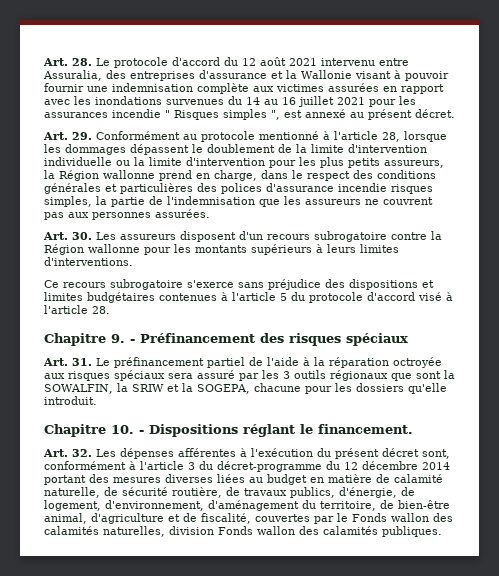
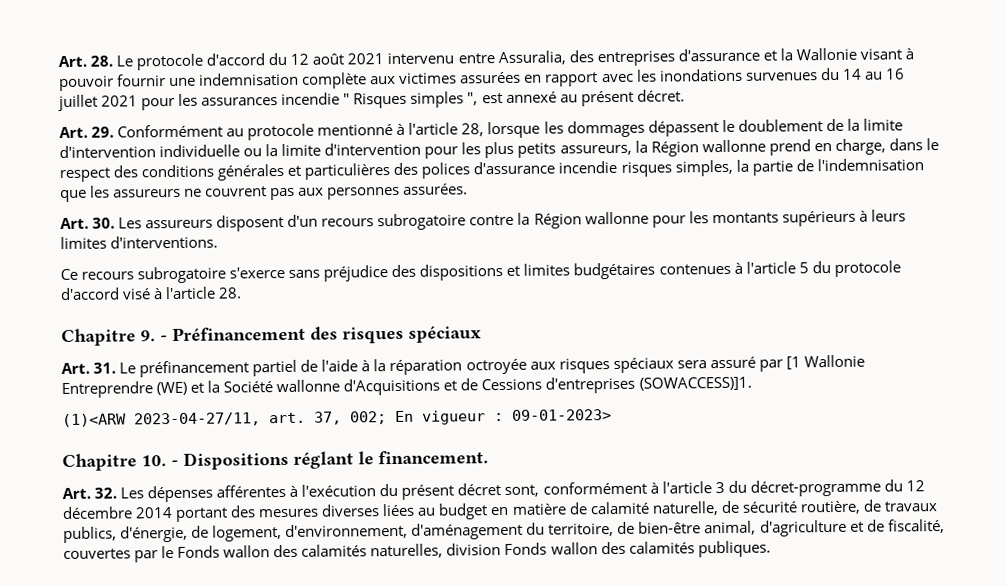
- Art. 31. Le préfinancement partiel de l'aide à la réparation octroyée aux risques spéciaux sera assuré par les 3 outils régionaux que sont la SOWALFIN, la SRIW et la SOGEPA, chacune pour les dossiers qu'elle introduit.
+ Art. 31. Le préfinancement partiel de l'aide à la réparation octroyée aux risques spéciaux sera assuré par [1 Wallonie Entreprendre (WE) et la Société wallonne d'Acquisitions et de Cessions d'entreprises (SOWACCESS)]1.
+ (1)<ARW 2023-04-27/11, art. 37, 002; En vigueur : 09-01-2023>

